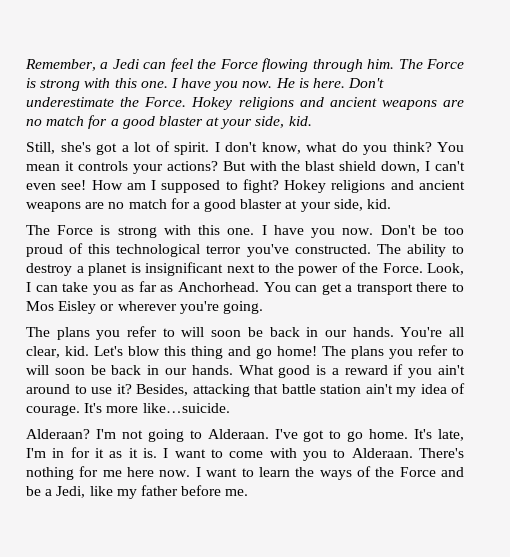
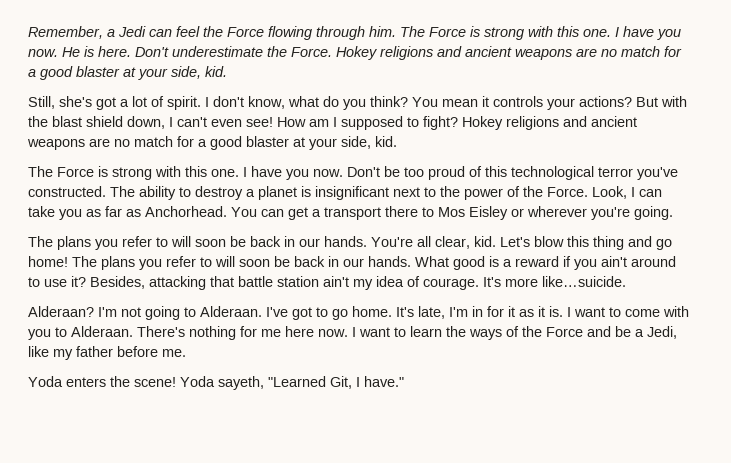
+ Yoda enters the scene! Yoda sayeth, "Learned Git, I have."

